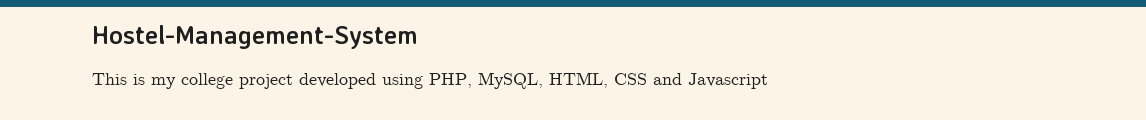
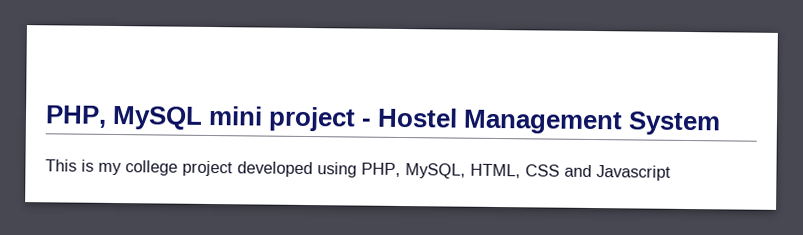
- Hostel-Management-System
+ PHP, MySQL mini project - Hostel Management System

